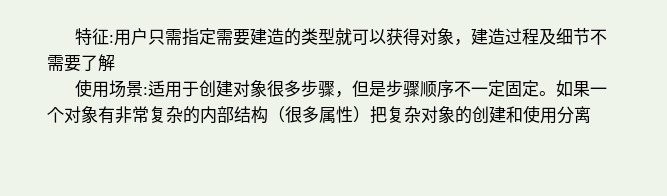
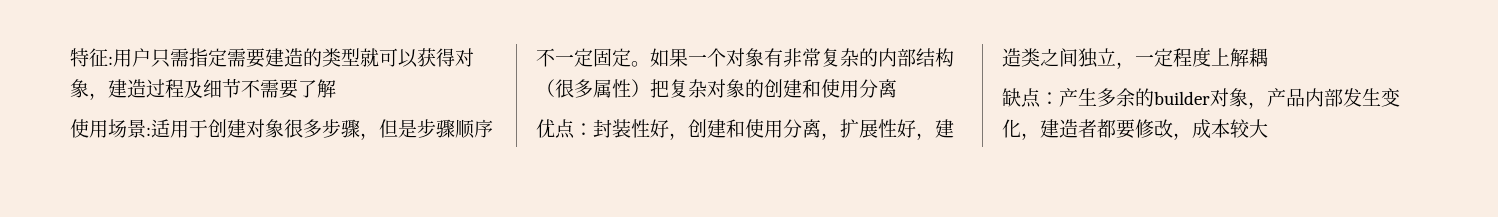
+ 优点：封装性好，创建和使用分离，扩展性好，建造类之间独立，一定程度上解耦
+ 缺点：产生多余的builder对象，产品内部发生变化，建造者都要修改，成本较大

